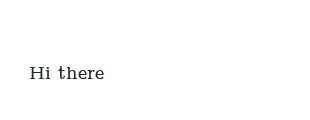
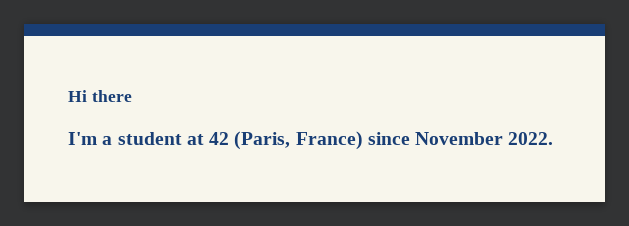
+ I'm a student at 42 (Paris, France) since November 2022.

